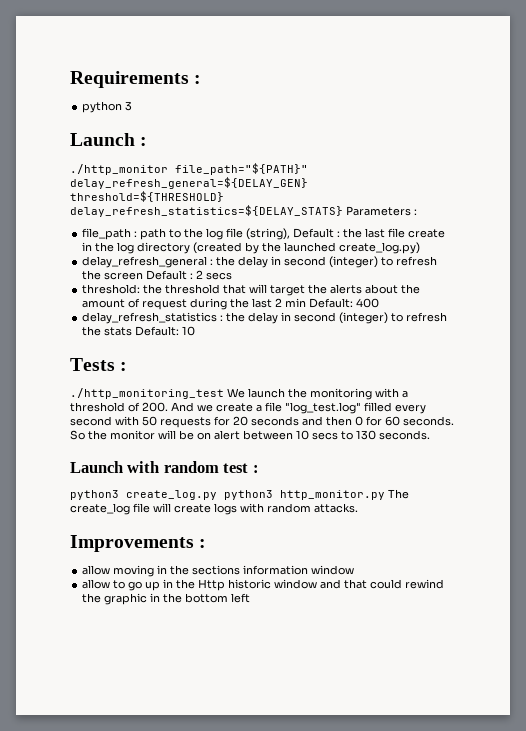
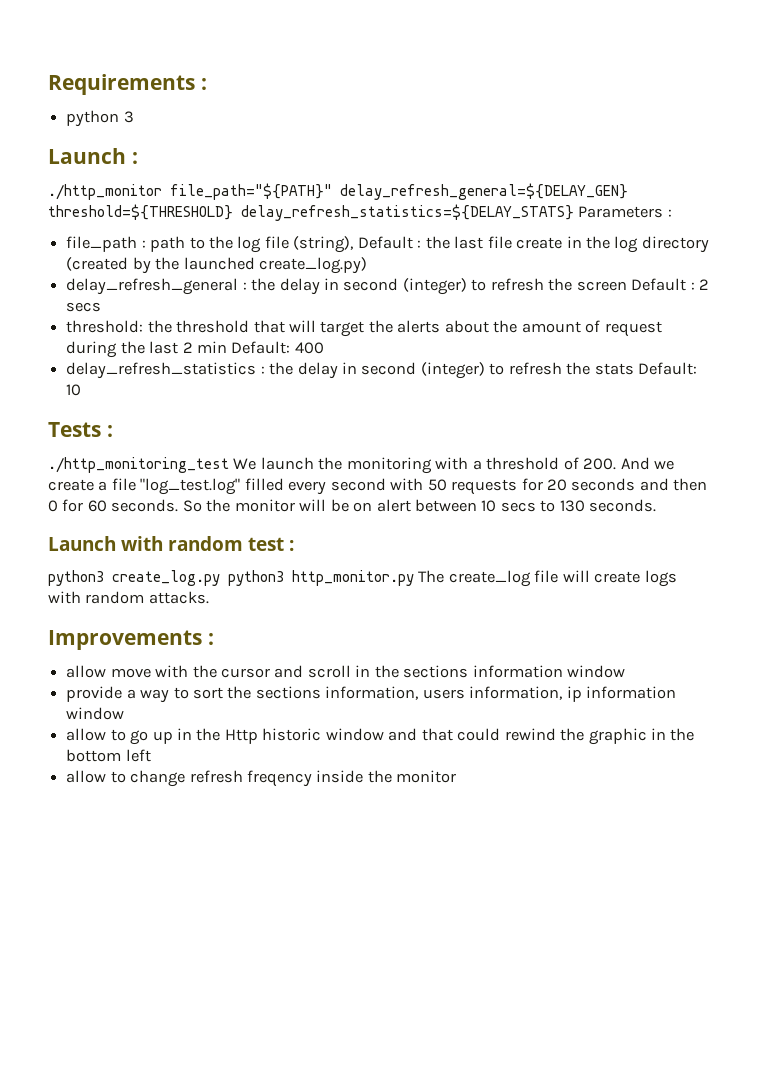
- allow moving in the sections information window
+ allow move with the cursor and scroll in the sections information window
+ provide a way to sort the sections information, users information, ip information window
+ allow to change refresh freqency inside the monitor

